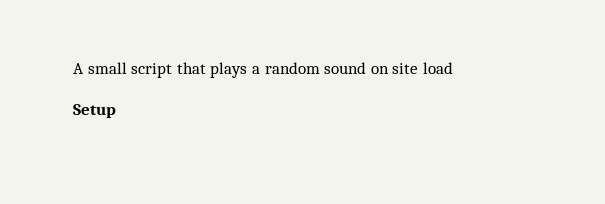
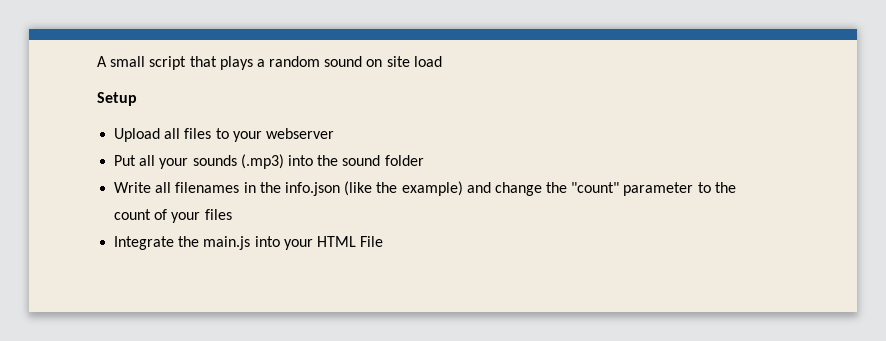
+ Upload all files to your webserver
+ Put all your sounds (.mp3) into the sound folder
+ Write all filenames in the info.json (like the example) and change the "count" parameter to the count of your files
+ Integrate the main.js into your HTML File

